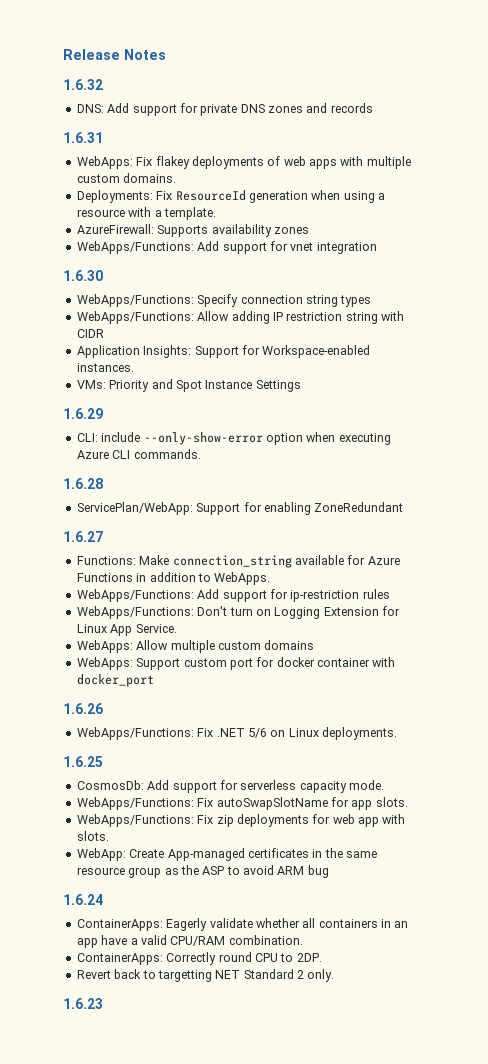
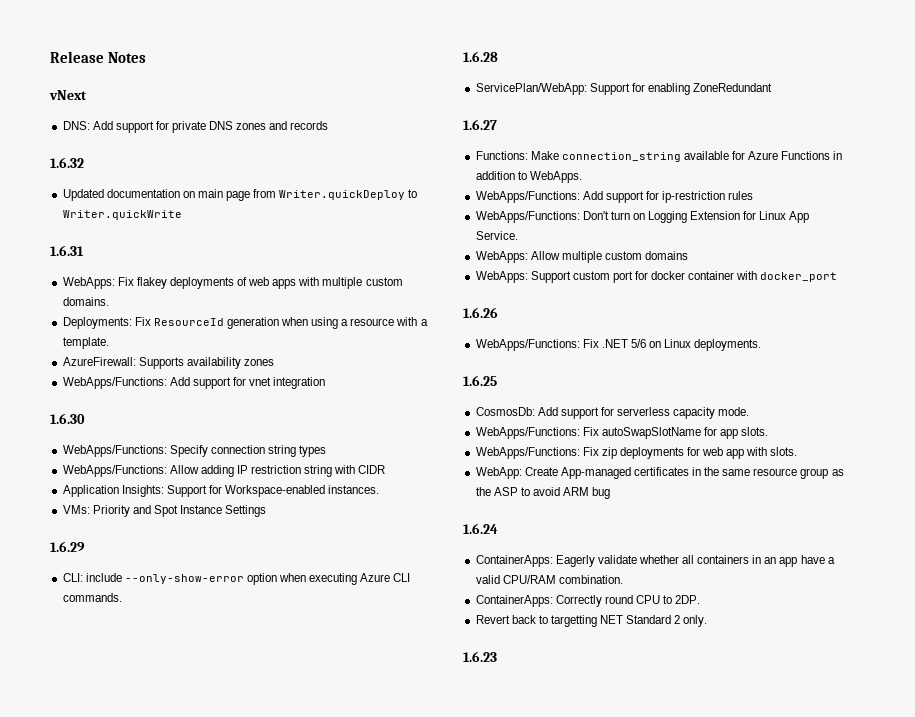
- 1.6.32
+ vNext
+ 1.6.32
+ Updated documentation on main page from Writer.quickDeploy to Writer.quickWrite

